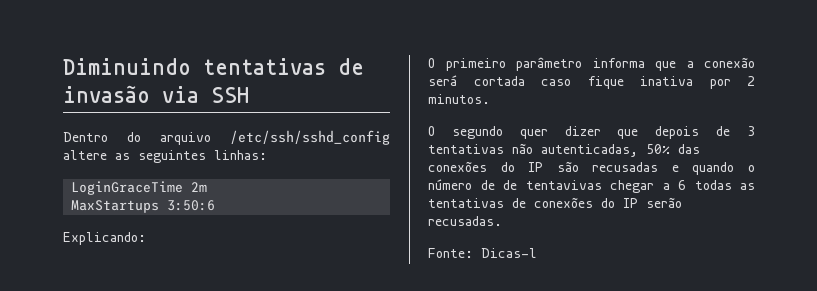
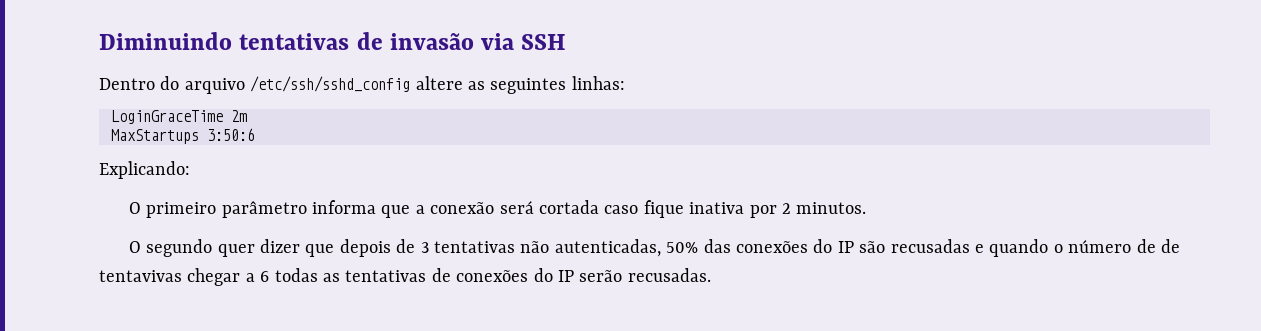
- Fonte: Dicas-l

